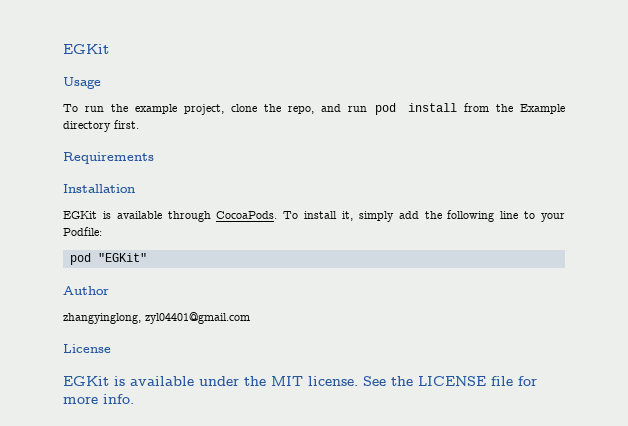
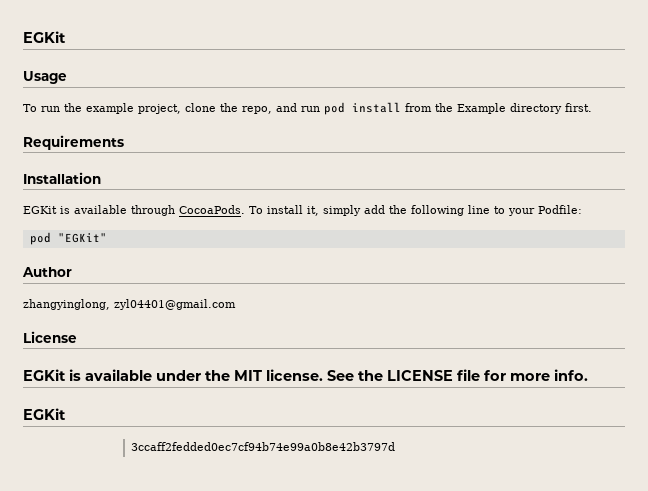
  See the LICENSE file for more info.
+ EGKit
+ 3ccaff2fedded0ec7cf94b74e99a0b8e42b3797d

